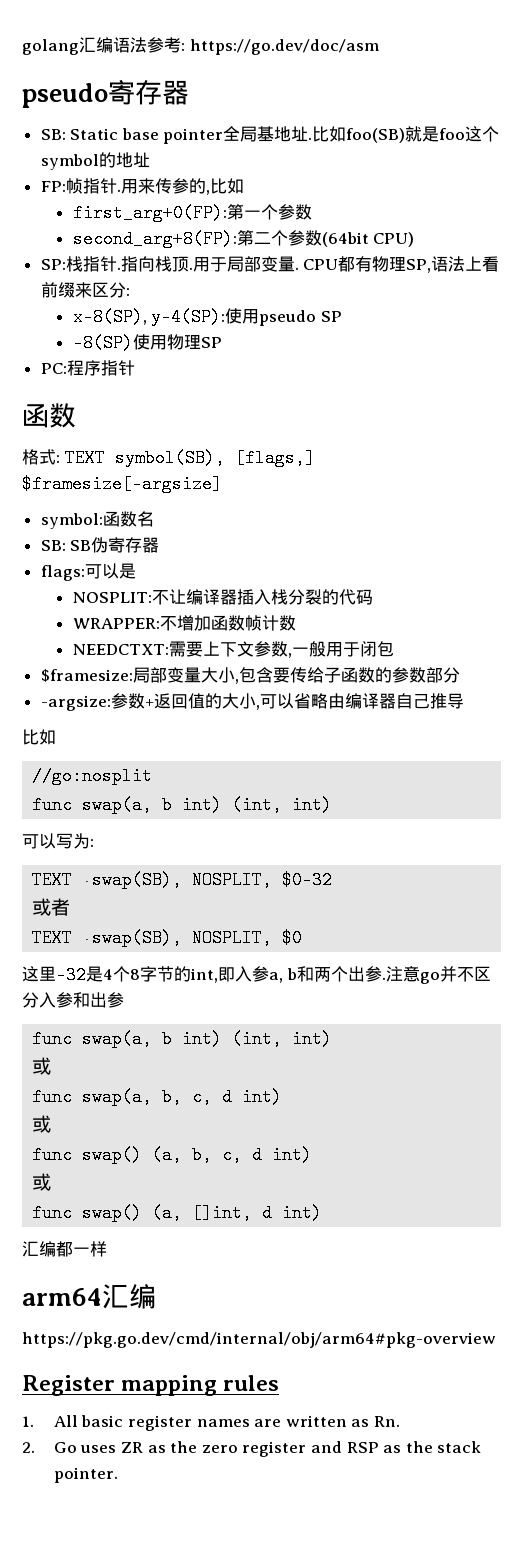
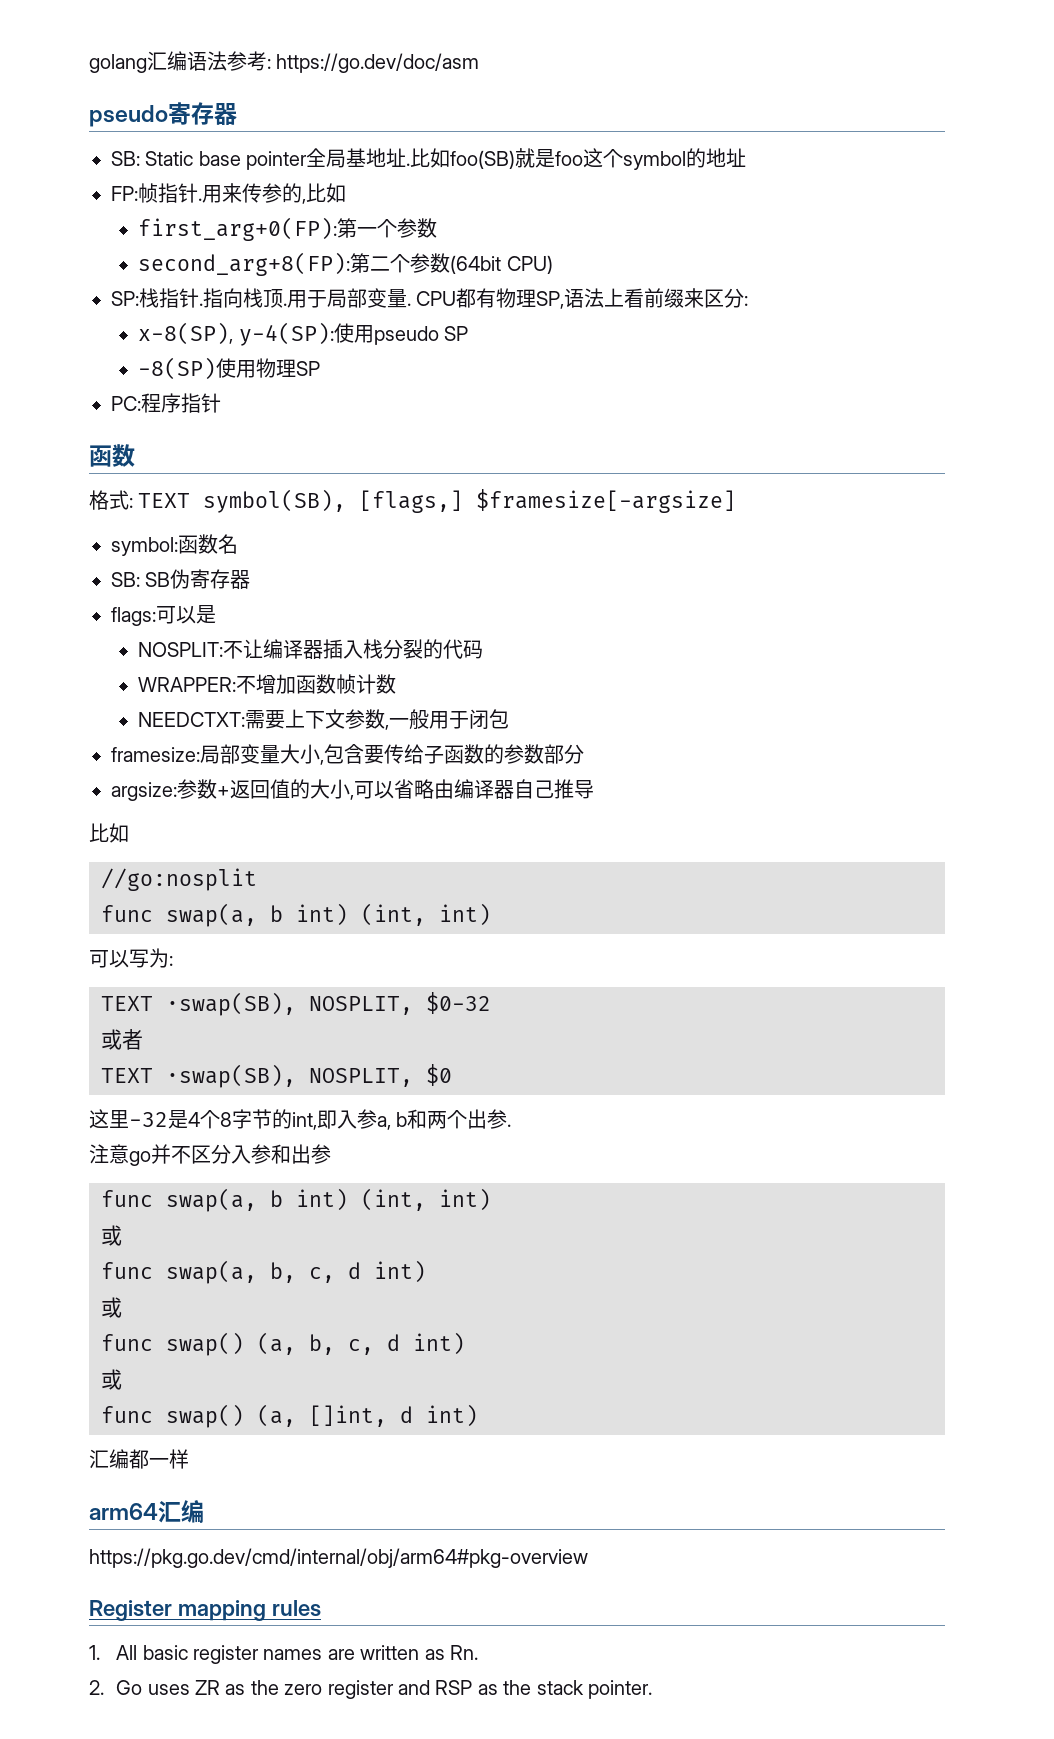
- $framesize:局部变量大小,包含要传给子函数的参数部分
+ framesize:局部变量大小,包含要传给子函数的参数部分
- -argsize:参数+返回值的大小,可以省略由编译器自己推导
+ argsize:参数+返回值的大小,可以省略由编译器自己推导
- 这里-32是4个8字节的int,即入参a, b和两个出参.注意go并不区分入参和出参
+ 这里-32是4个8字节的int,即入参a, b和两个出参.
+ 注意go并不区分入参和出参

